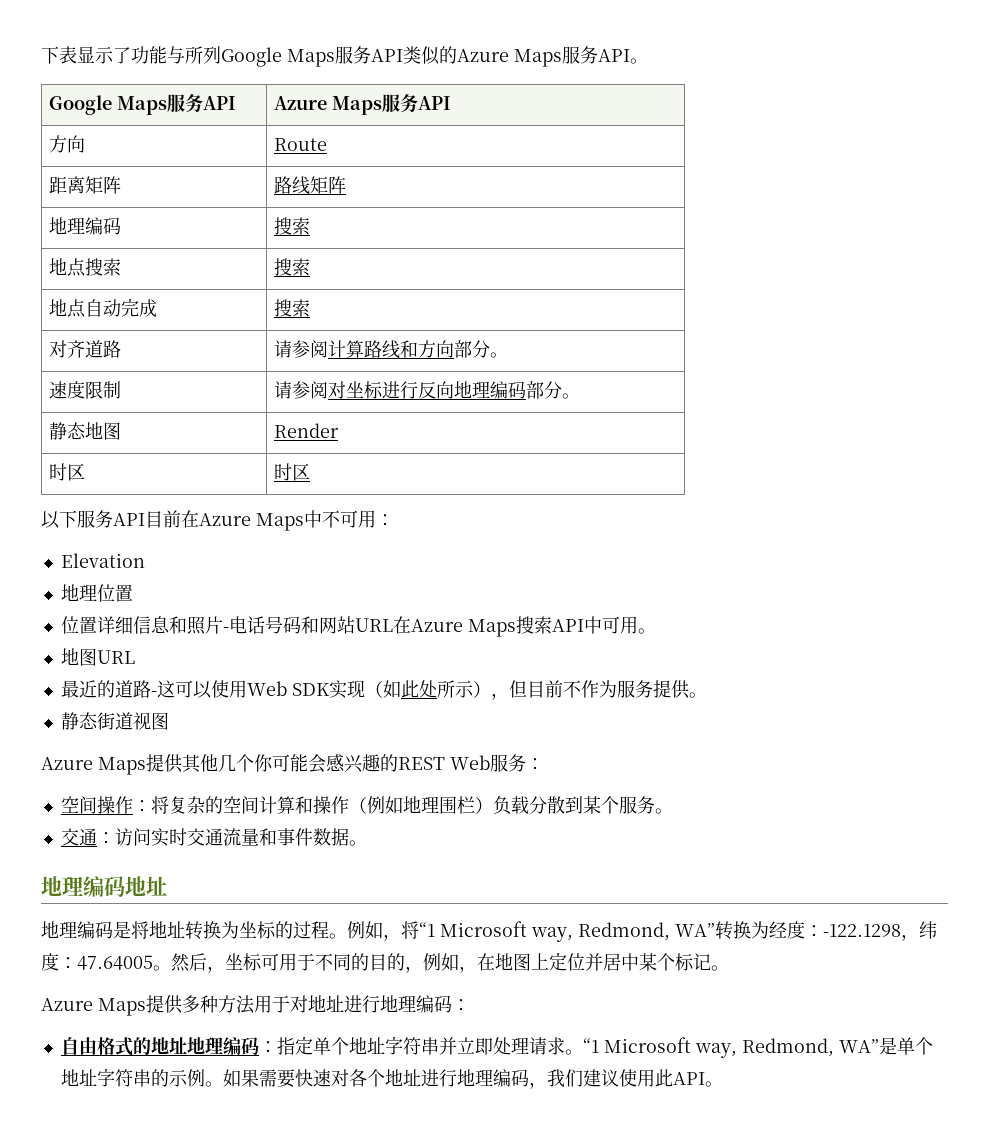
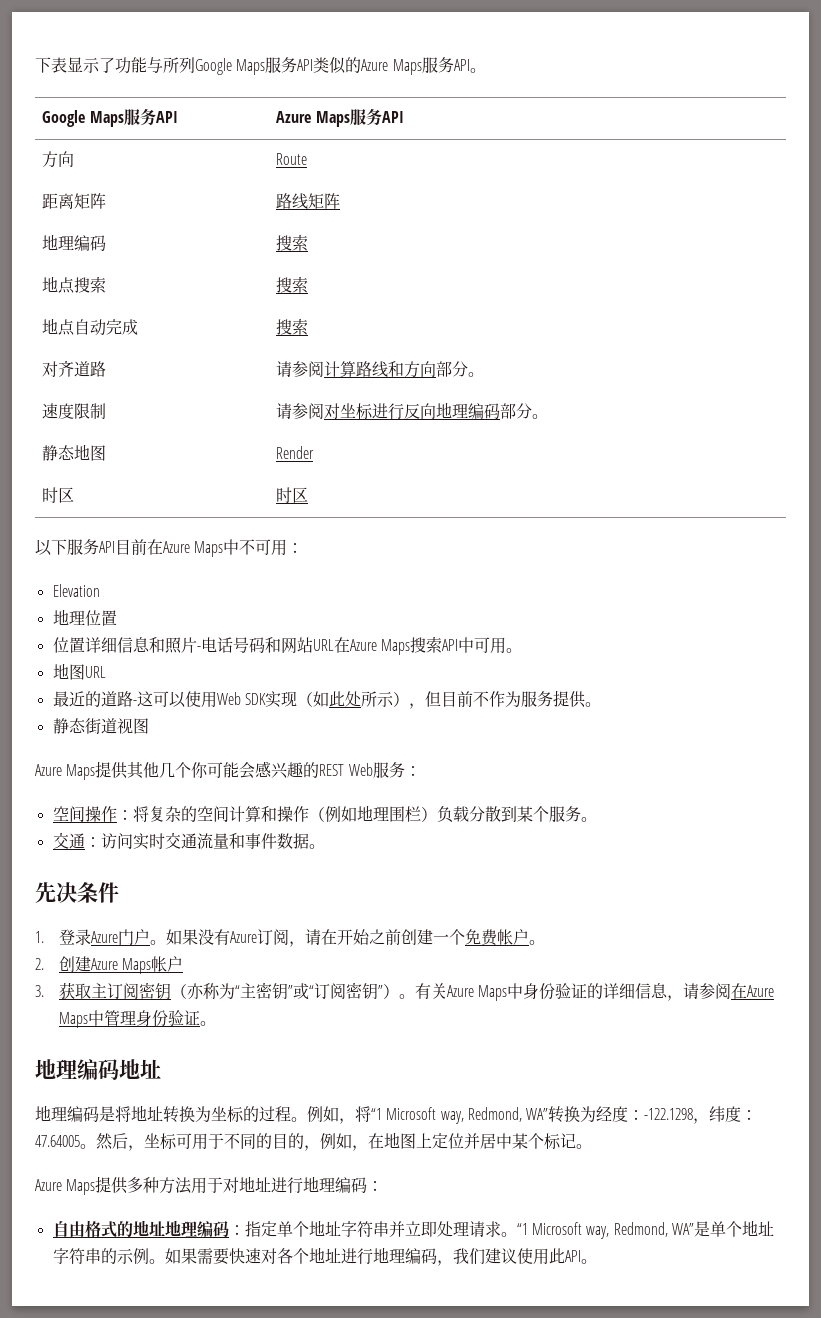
+ 先决条件
+ 1.登录Azure门户。如果没有Azure订阅，请在开始之前创建一个免费帐户。
+ 2.创建Azure Maps帐户
+ 3.获取主订阅密钥（亦称为“主密钥”或“订阅密钥”）。有关Azure Maps中身份验证的详细信息，请参阅在Azure Maps中管理身份验证。

